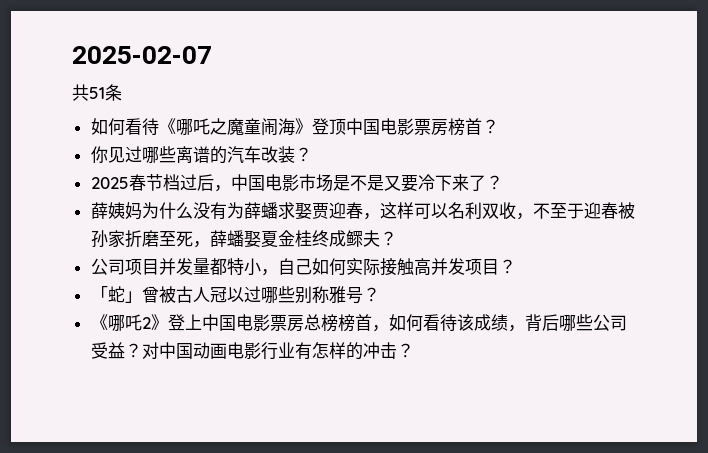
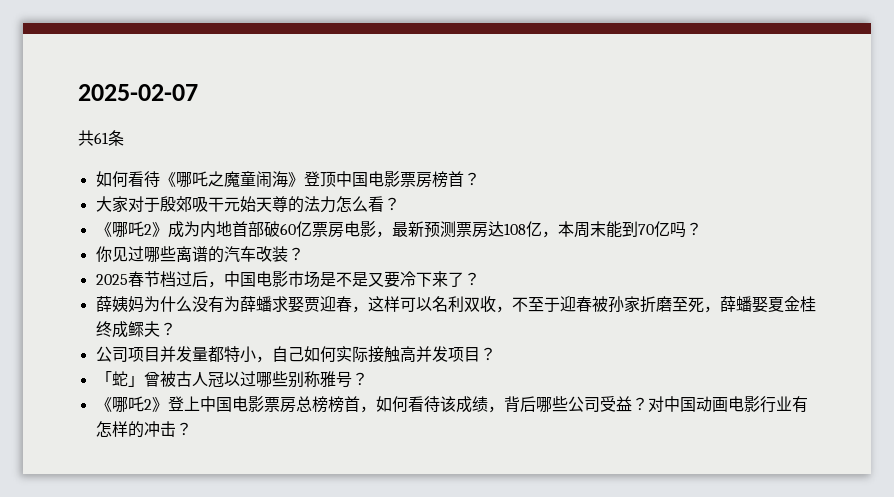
- 共51条
+ 共61条
+ 大家对于殷郊吸干元始天尊的法力怎么看？
+ 《哪吒2》成为内地首部破60亿票房电影，最新预测票房达108亿，本周末能到70亿吗？

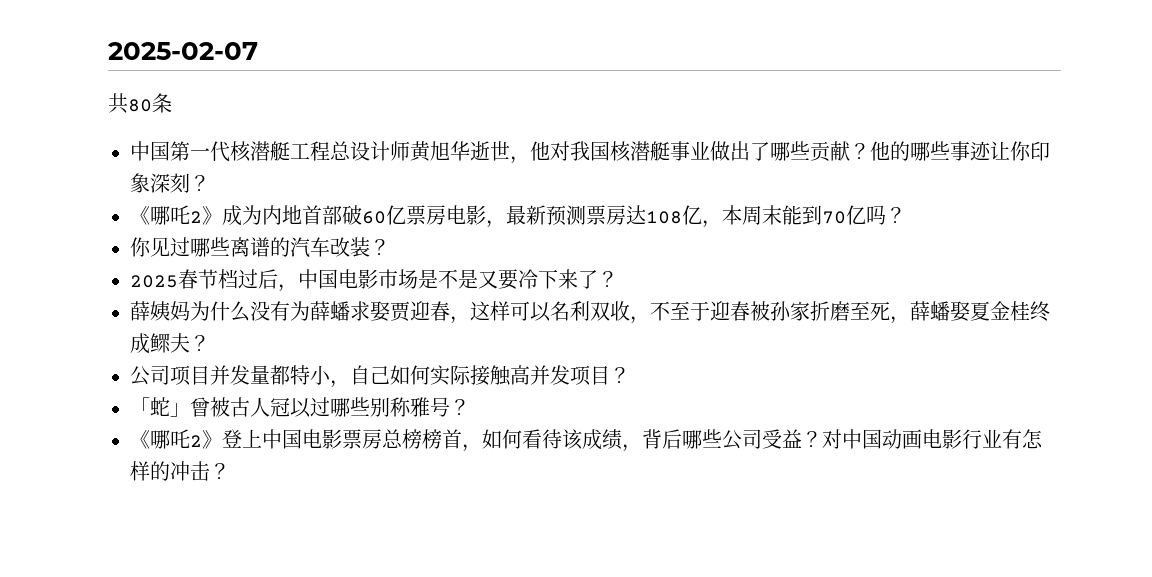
- 共61条
+ 共80条
- 如何看待《哪吒之魔童闹海》登顶中国电影票房榜首？
- 大家对于殷郊吸干元始天尊的法力怎么看？
+ 中国第一代核潜艇工程总设计师黄旭华逝世，他对我国核潜艇事业做出了哪些贡献？他的哪些事迹让你印象深刻？

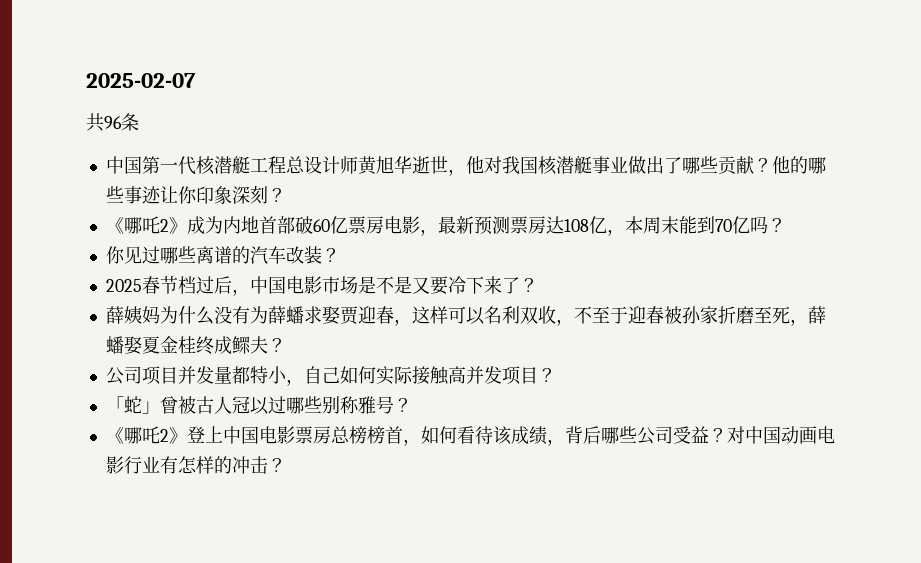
- 共80条
+ 共96条

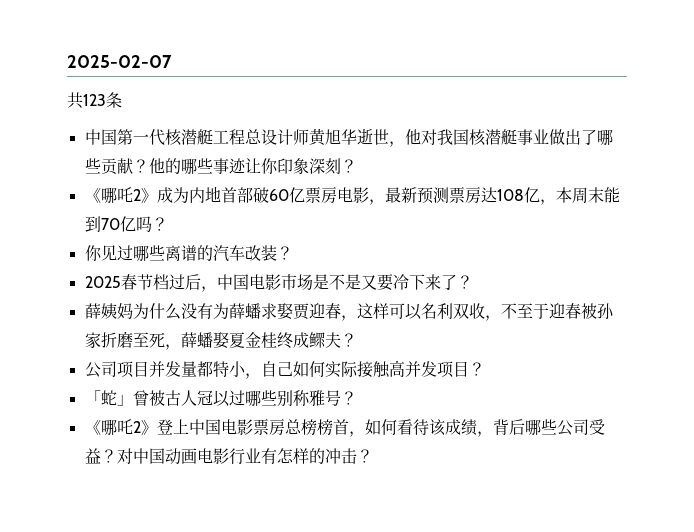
- 共96条
+ 共123条

